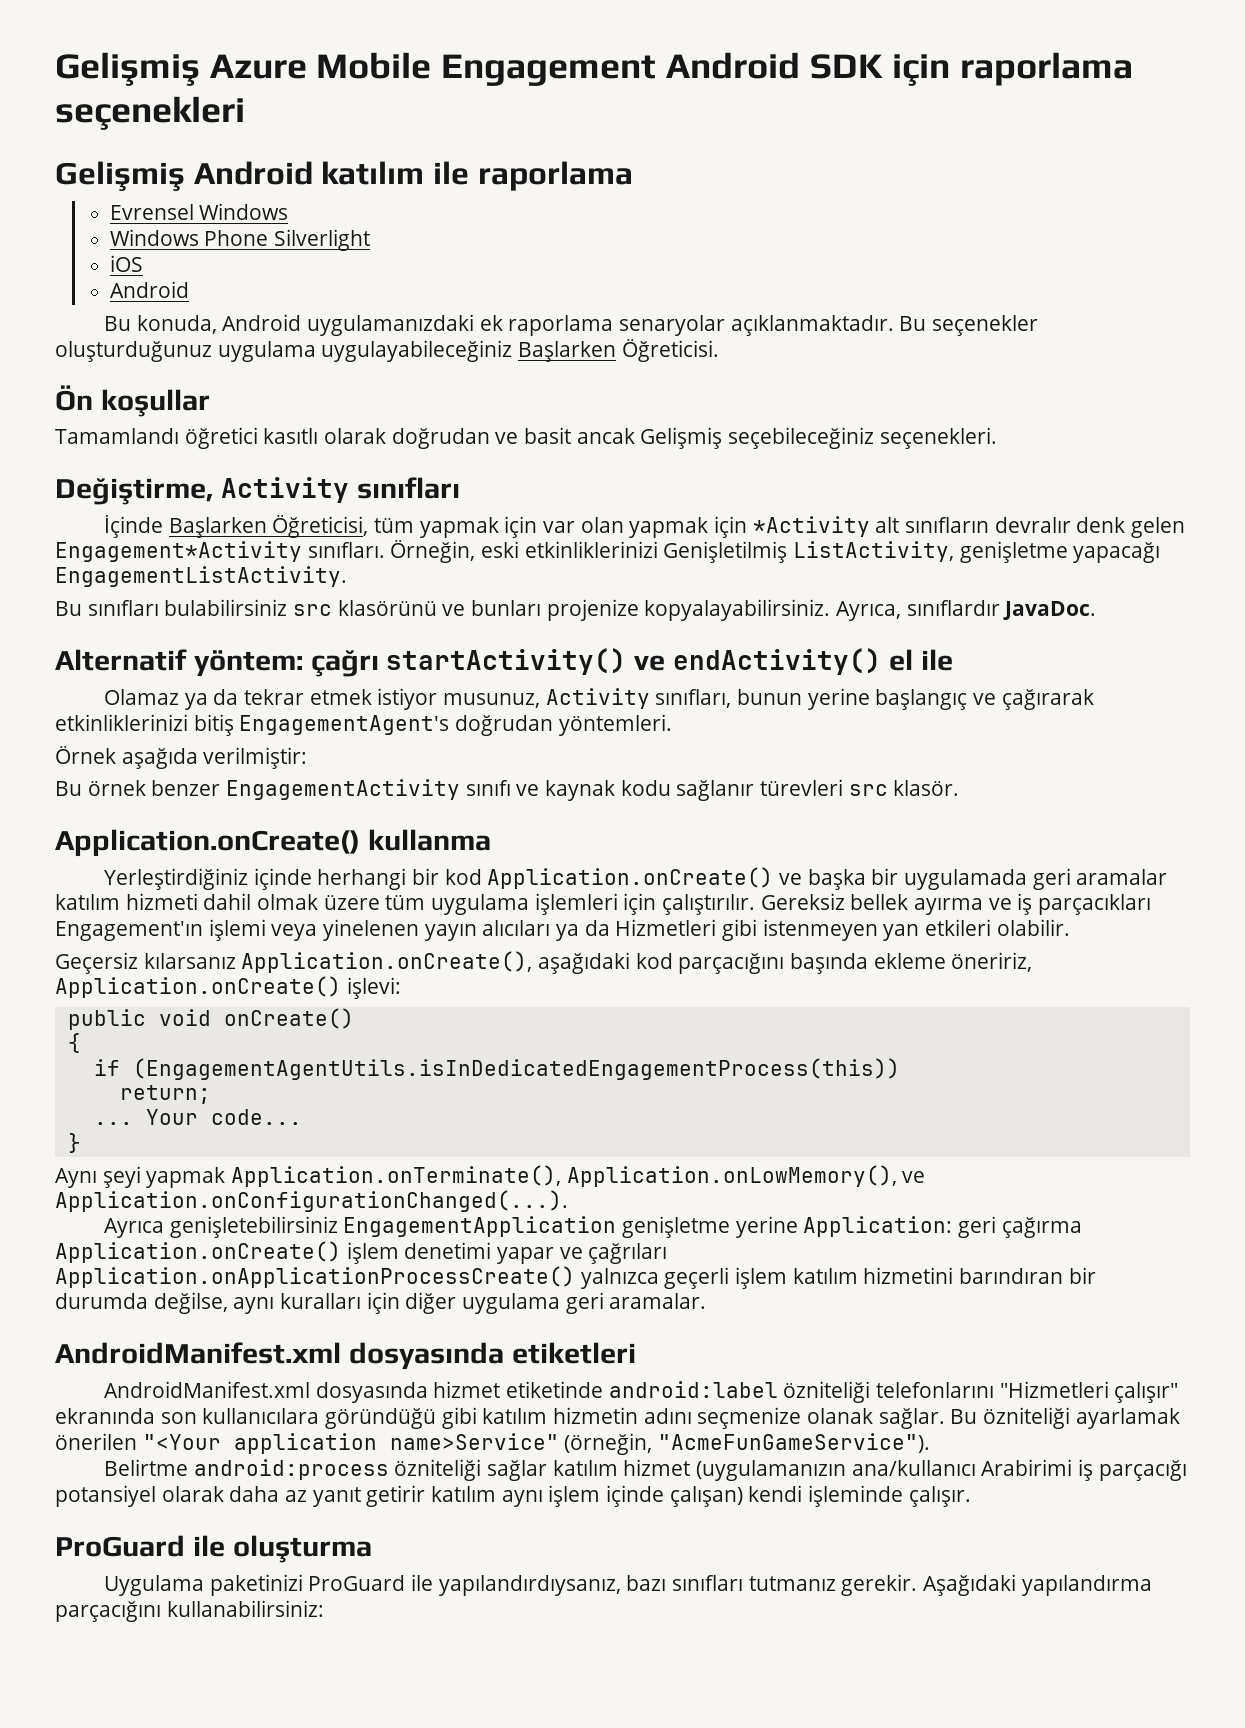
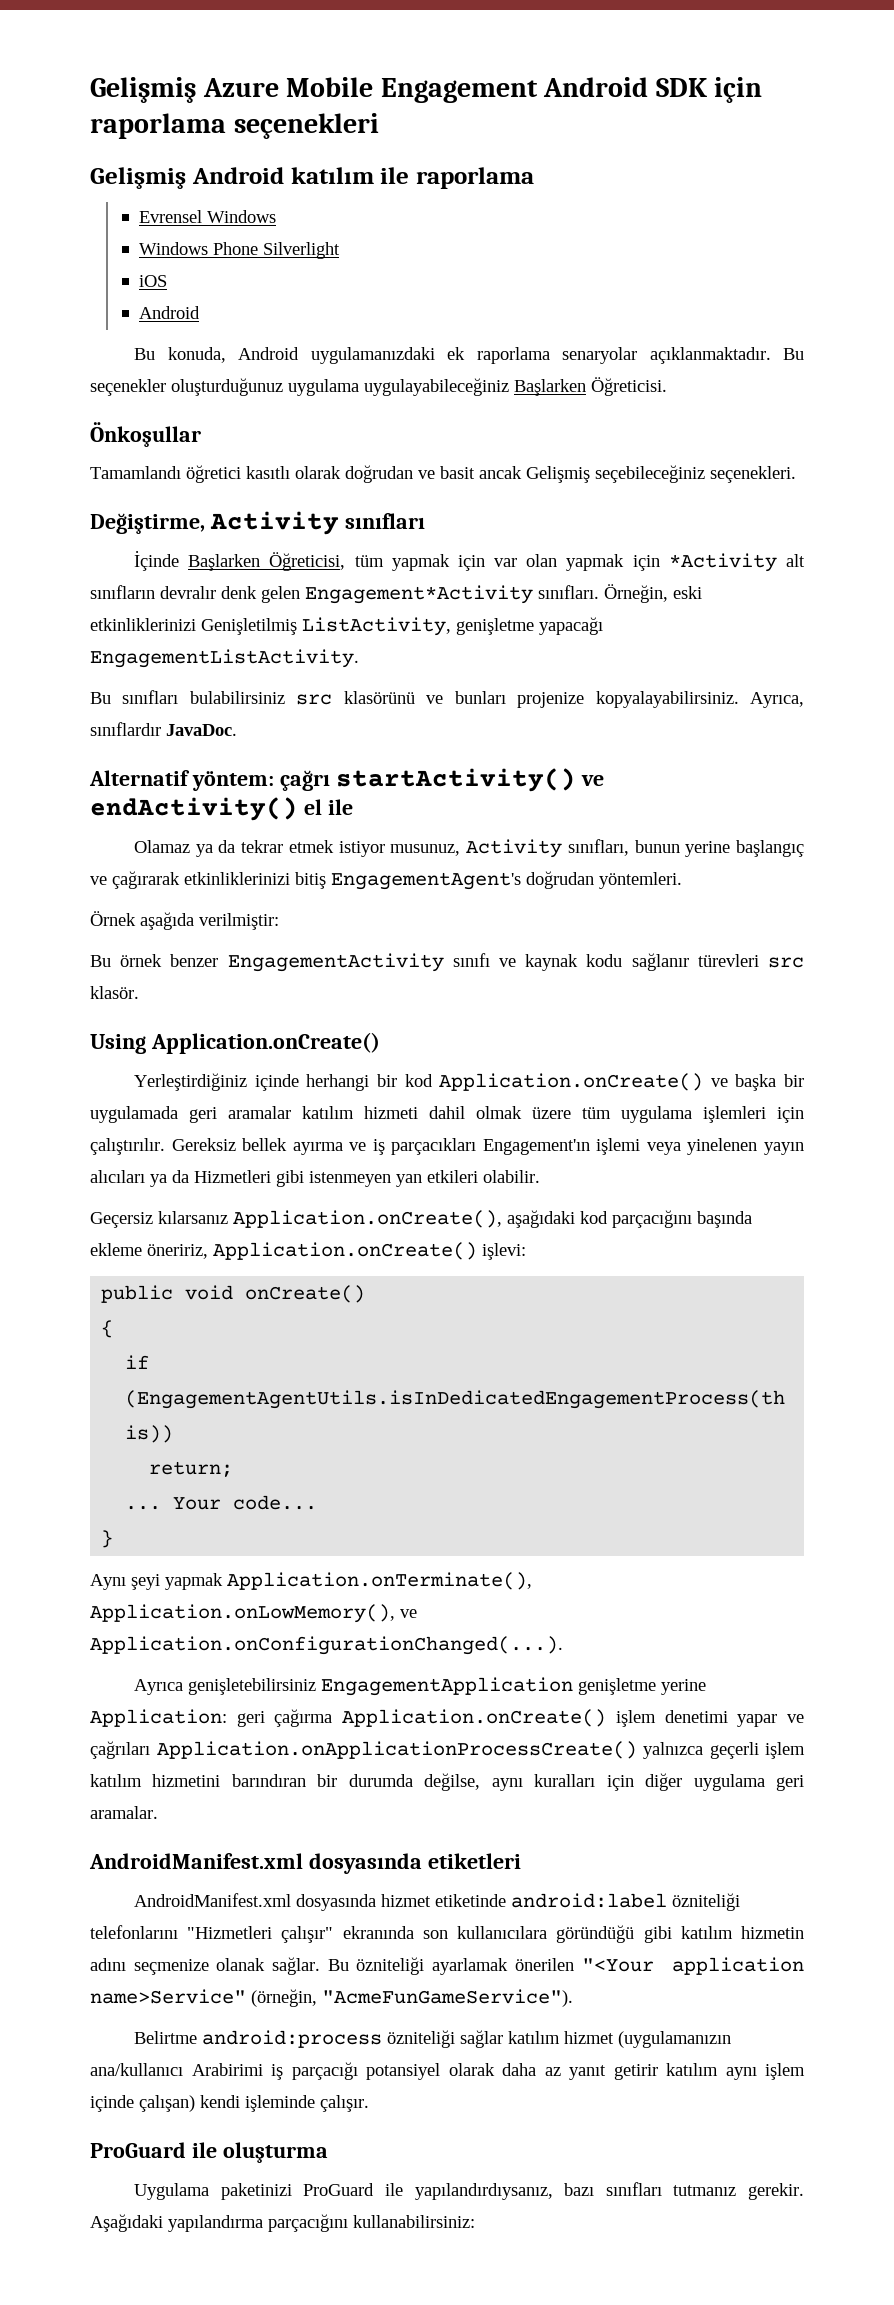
- Ön koşullar
+ Önkoşullar
- Application.onCreate() kullanma
+ Using Application.onCreate()

